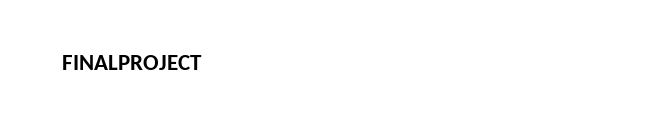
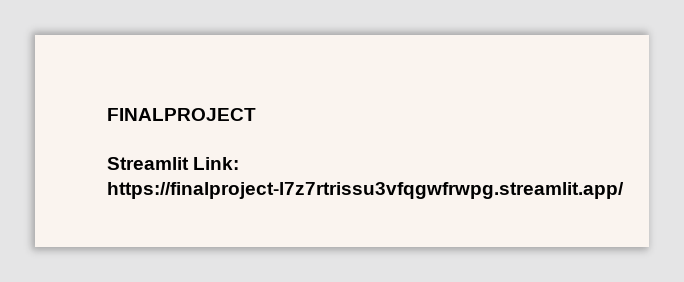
+ Streamlit Link: https://finalproject-l7z7rtrissu3vfqgwfrwpg.streamlit.app/

